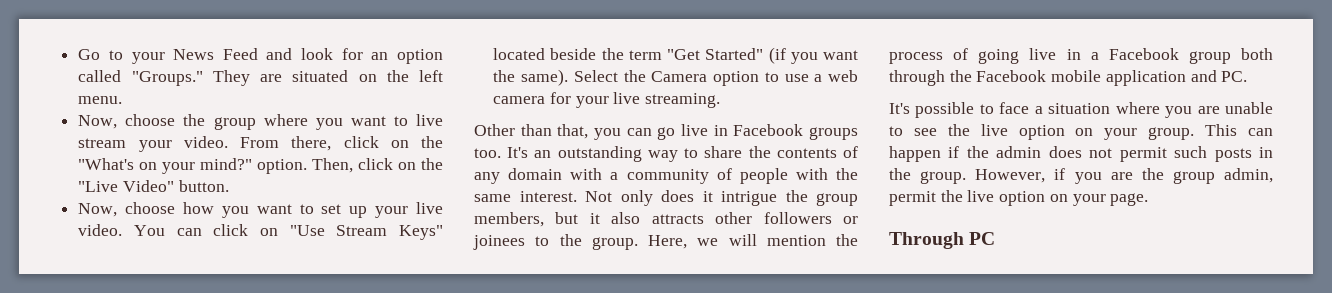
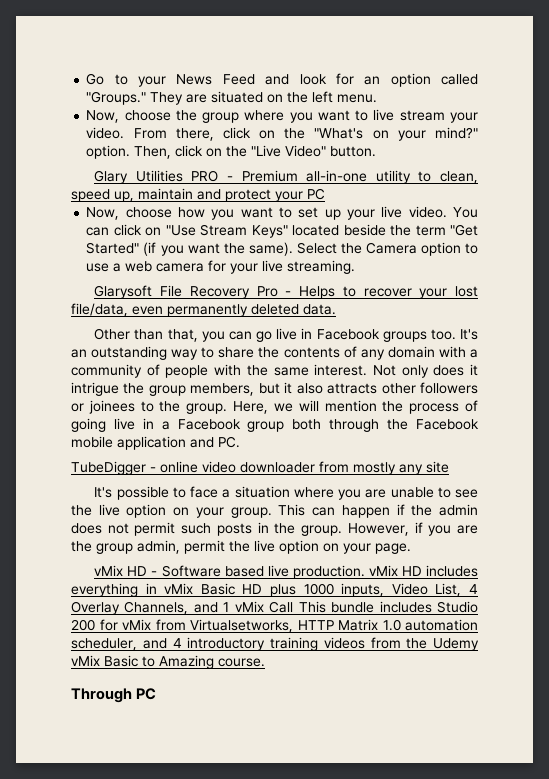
+ Glary Utilities PRO - Premium all-in-one utility to clean, speed up, maintain and protect your PC
+ Glarysoft File Recovery Pro - Helps to recover your lost file/data, even permanently deleted data.
+ TubeDigger - online video downloader from mostly any site
+ vMix HD - Software based live production. vMix HD includes everything in vMix Basic HD plus 1000 inputs, Video List, 4 Overlay Channels, and 1 vMix Call This bundle includes Studio 200 for vMix from Virtualsetworks, HTTP Matrix 1.0 automation scheduler, and 4 introductory training videos from the Udemy vMix Basic to Amazing course.

